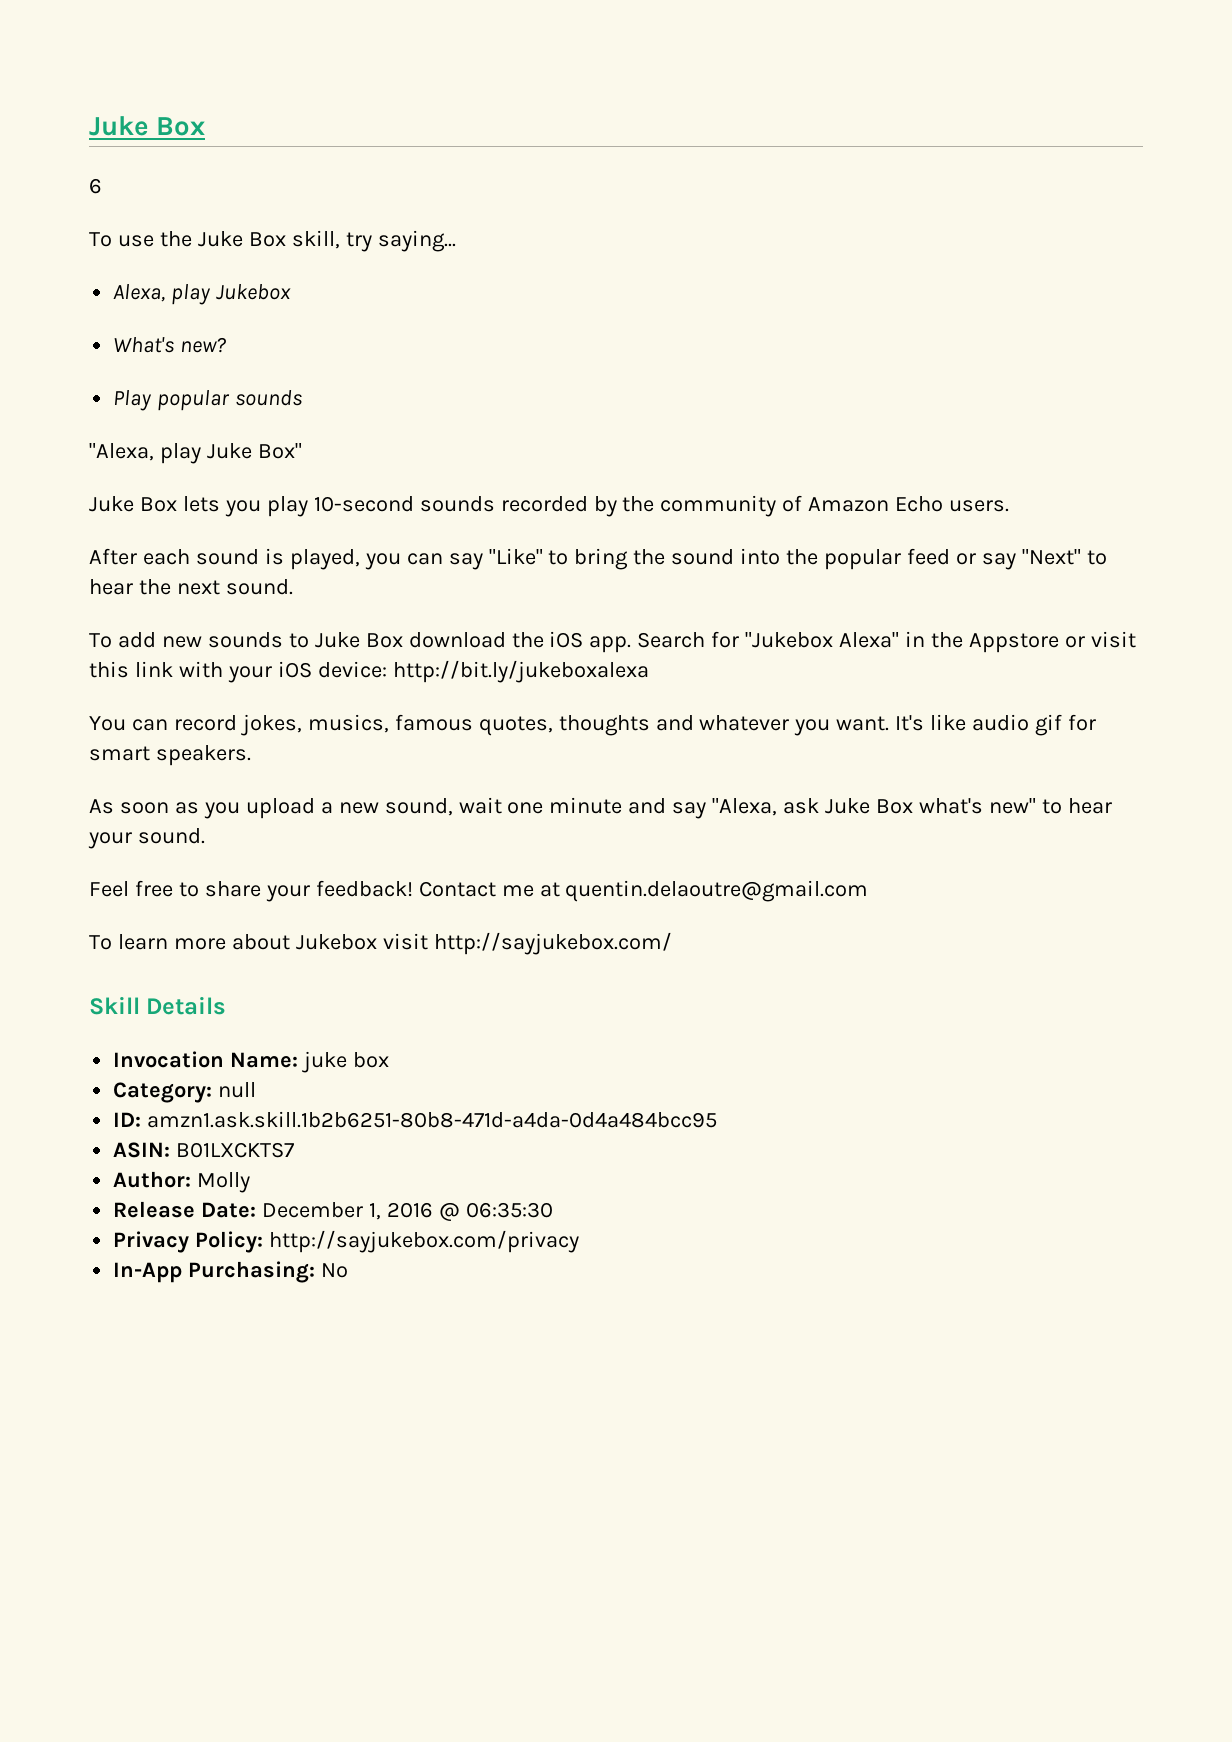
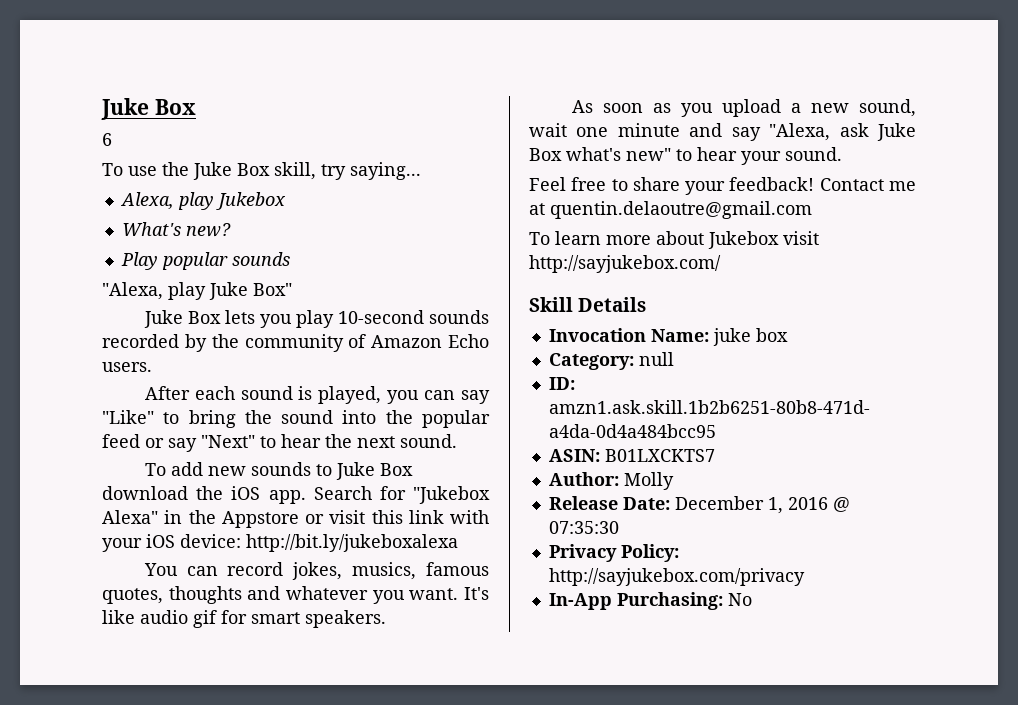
- Release Date: December 1, 2016 @ 06:35:30
+ Release Date: December 1, 2016 @ 07:35:30

